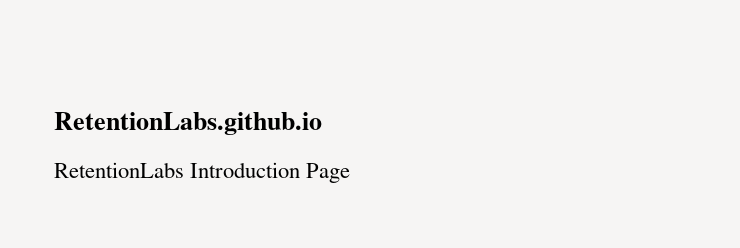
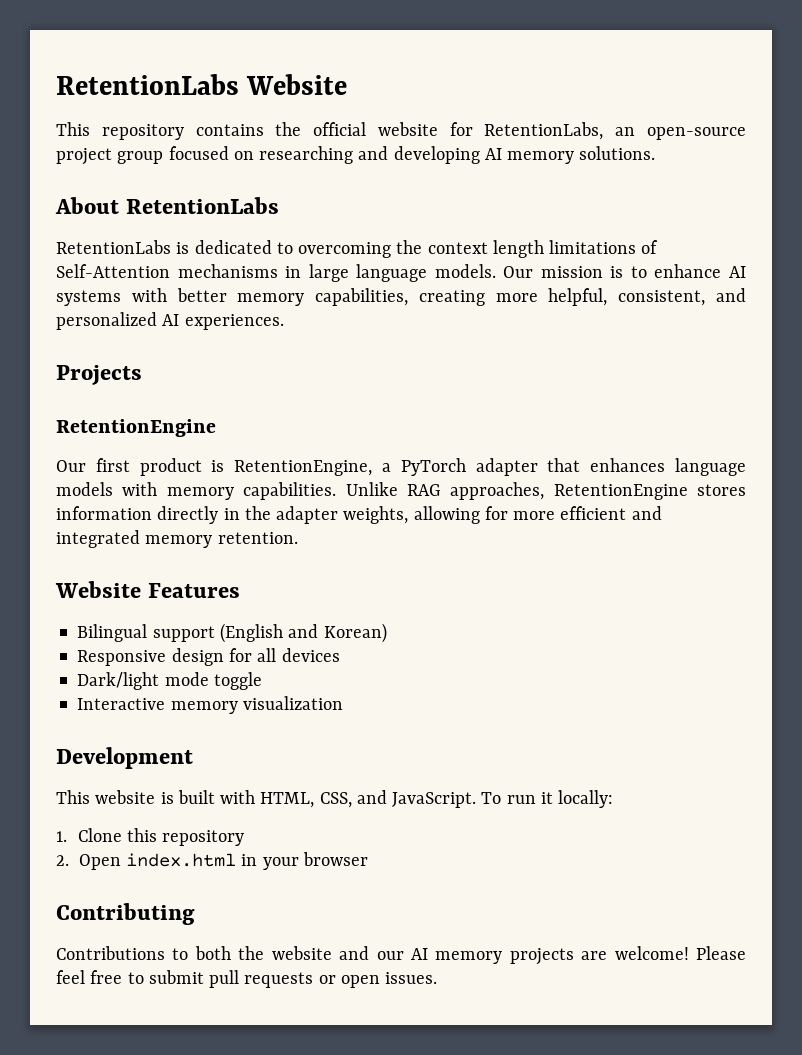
- RetentionLabs.github.io
- RetentionLabs Introduction Page
+ RetentionLabs Website
+ This repository contains the official website for RetentionLabs, an open-source project group focused on researching and developing AI memory solutions.
+ About RetentionLabs
+ RetentionLabs is dedicated to overcoming the context length limitations of Self-Attention mechanisms in large language models. Our mission is to enhance AI systems with better memory capabilities, creating more helpful, consistent, and personalized AI experiences.
+ Projects
+ RetentionEngine
+ Our first product is RetentionEngine, a PyTorch adapter that enhances language models with memory capabilities. Unlike RAG approaches, RetentionEngine stores information directly in the adapter weights, allowing for more efficient and integrated memory retention.
+ Website Features
+ Bilingual support (English and Korean)
+ Responsive design for all devices
+ Dark/light mode toggle
+ Interactive memory visualization
+ Development
+ This website is built with HTML, CSS, and JavaScript. To run it locally:
+ 1. Clone this repository
+ 2. Open index.html in your browser
+ Contributing
+ Contributions to both the website and our AI memory projects are welcome! Please feel free to submit pull requests or open issues.

